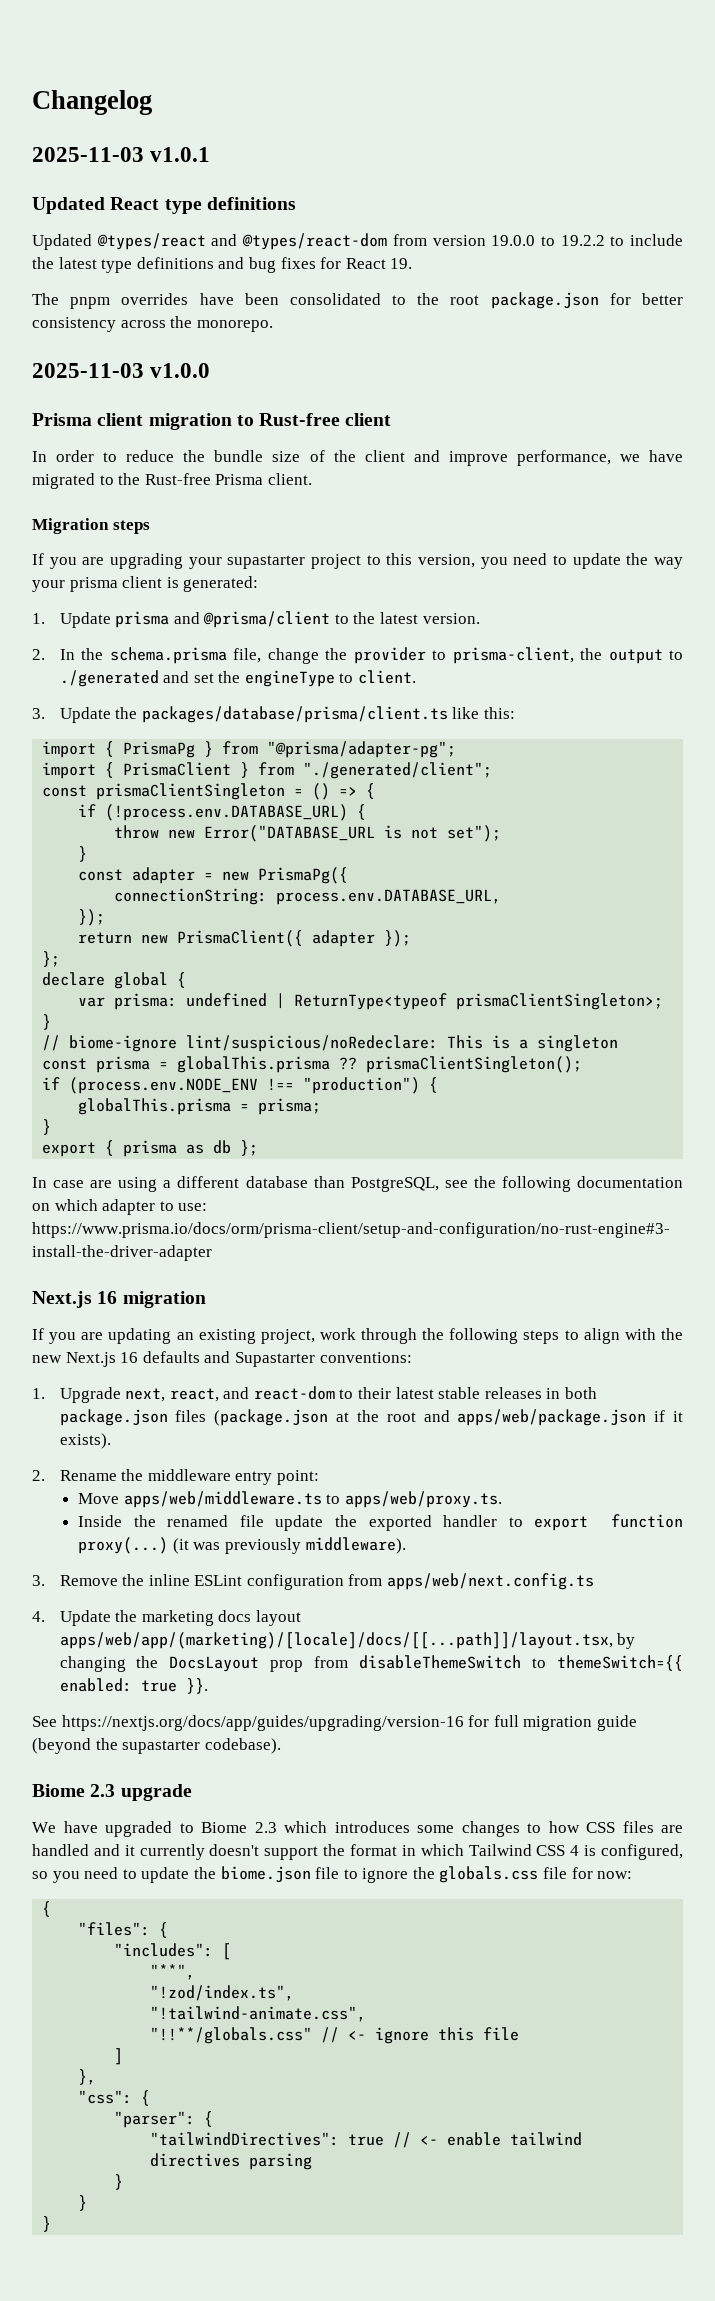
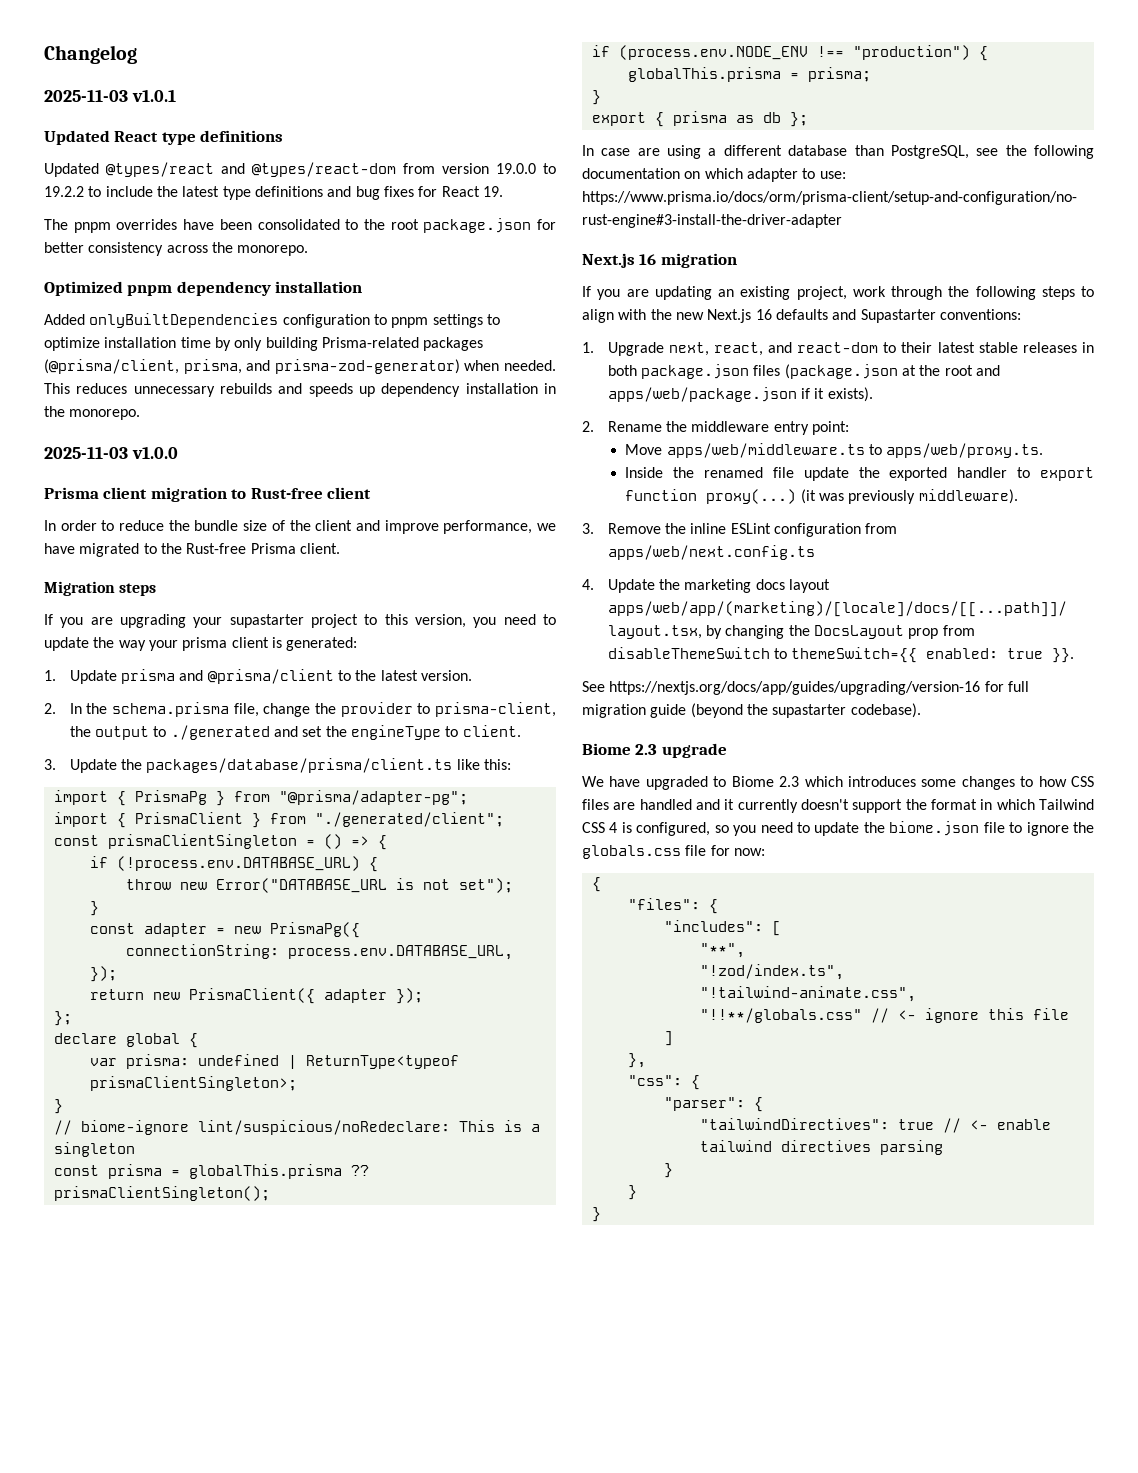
+ Optimized pnpm dependency installation
+ Added onlyBuiltDependencies configuration to pnpm settings to optimize installation time by only building Prisma-related packages (@prisma/client, prisma, and prisma-zod-generator) when needed. This reduces unnecessary rebuilds and speeds up dependency installation in the monorepo.

